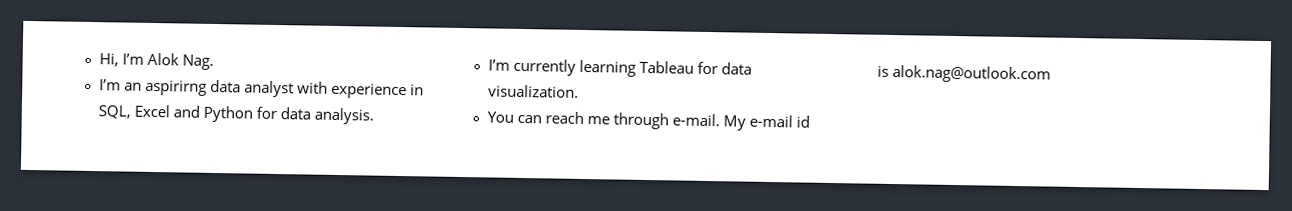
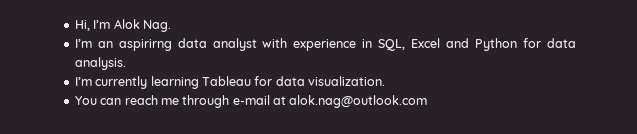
- You can reach me through e-mail. My e-mail id is alok.nag@outlook.com
+ You can reach me through e-mail at alok.nag@outlook.com

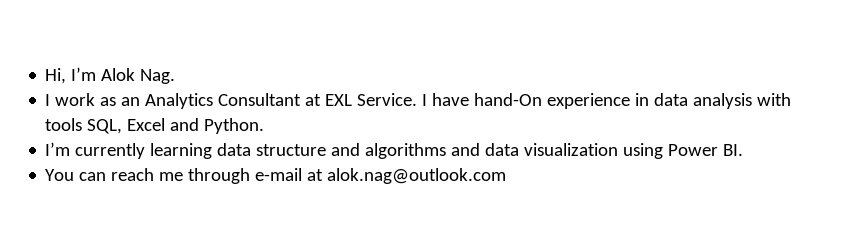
- I’m an aspirirng data analyst with experience in SQL, Excel and Python for data analysis.
- I’m currently learning Tableau for data visualization.
+ I work as an Analytics Consultant at EXL Service. I have hand-On experience in data analysis with tools SQL, Excel and Python.
+ I’m currently learning data structure and algorithms and data visualization using Power BI.

